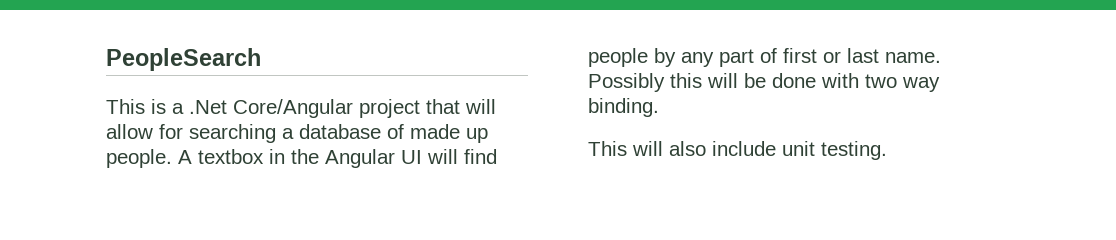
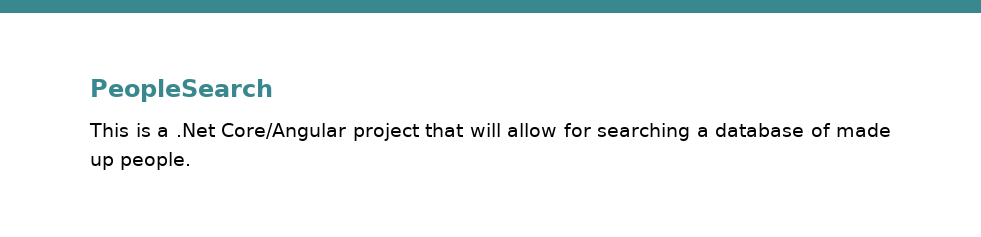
- A textbox in the Angular UI will find people by any part of first or last name. Possibly this will be done with two way binding.
- This will also include unit testing.

